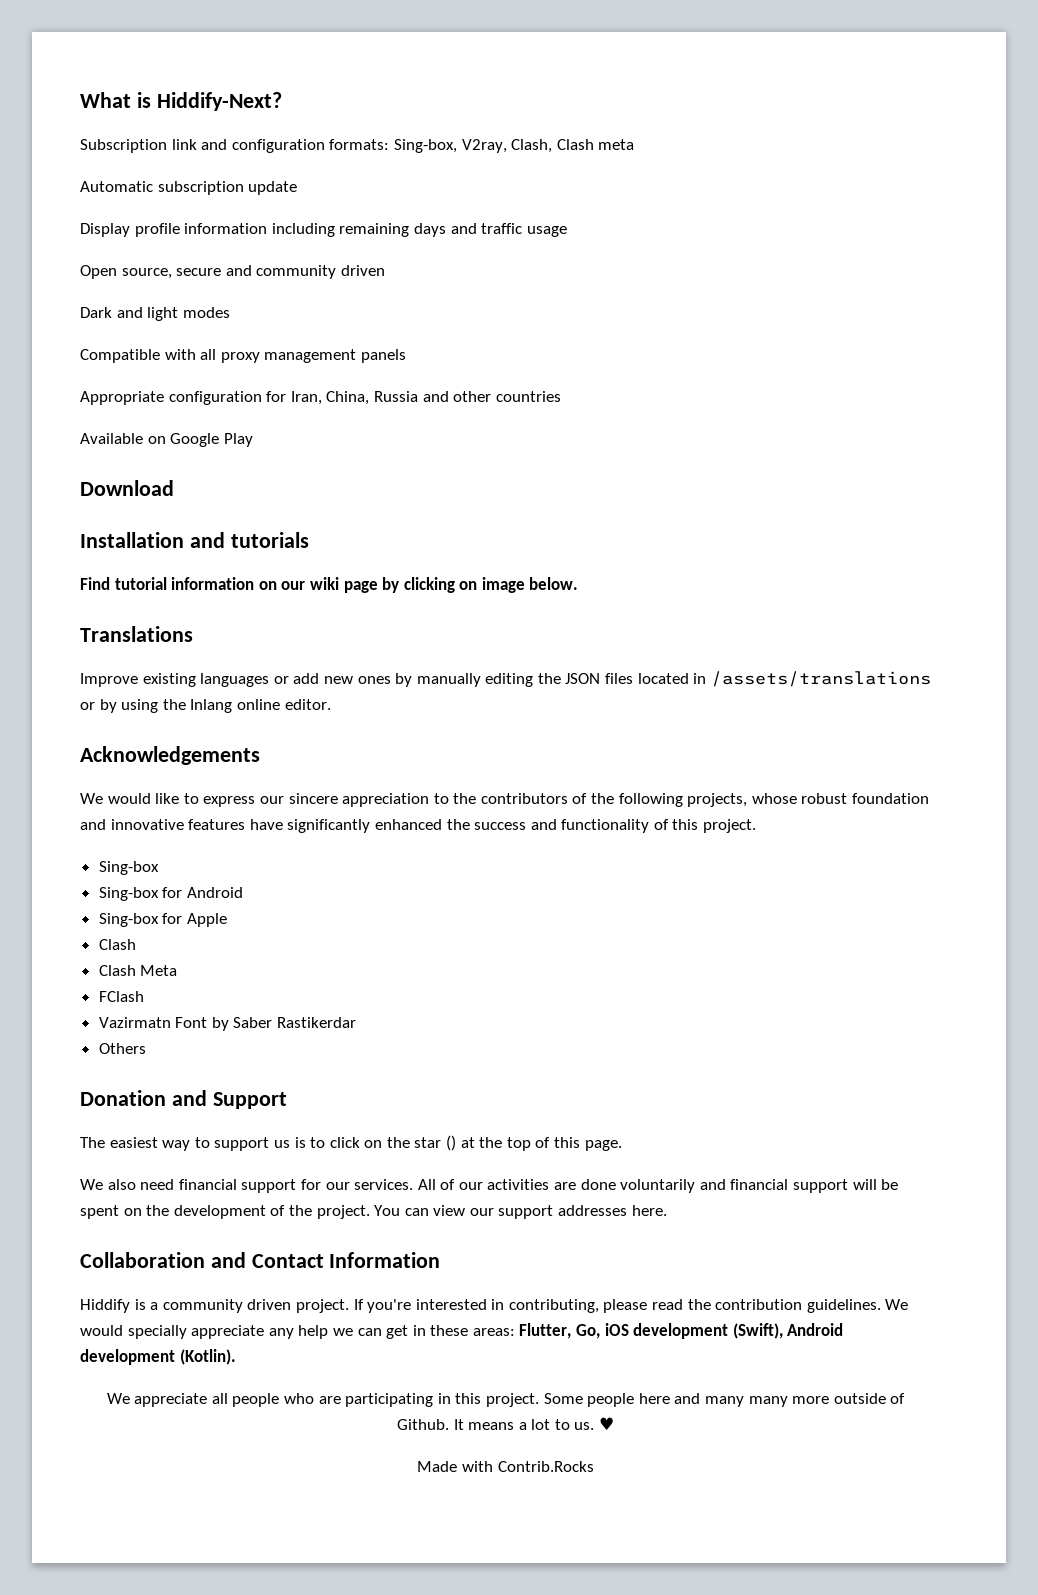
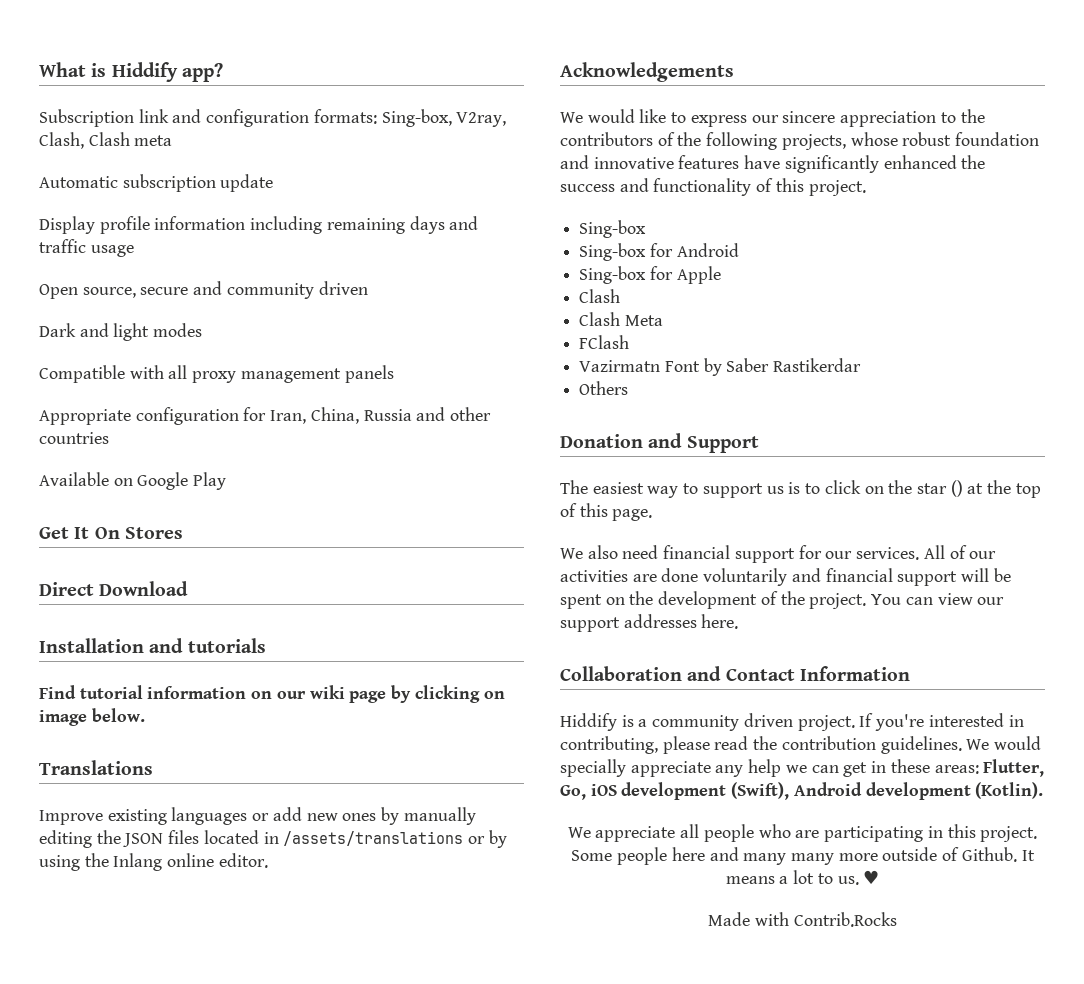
- What is Hiddify-Next?
+ What is Hiddify app?
- Download
+ Get It On Stores
+ Direct Download

